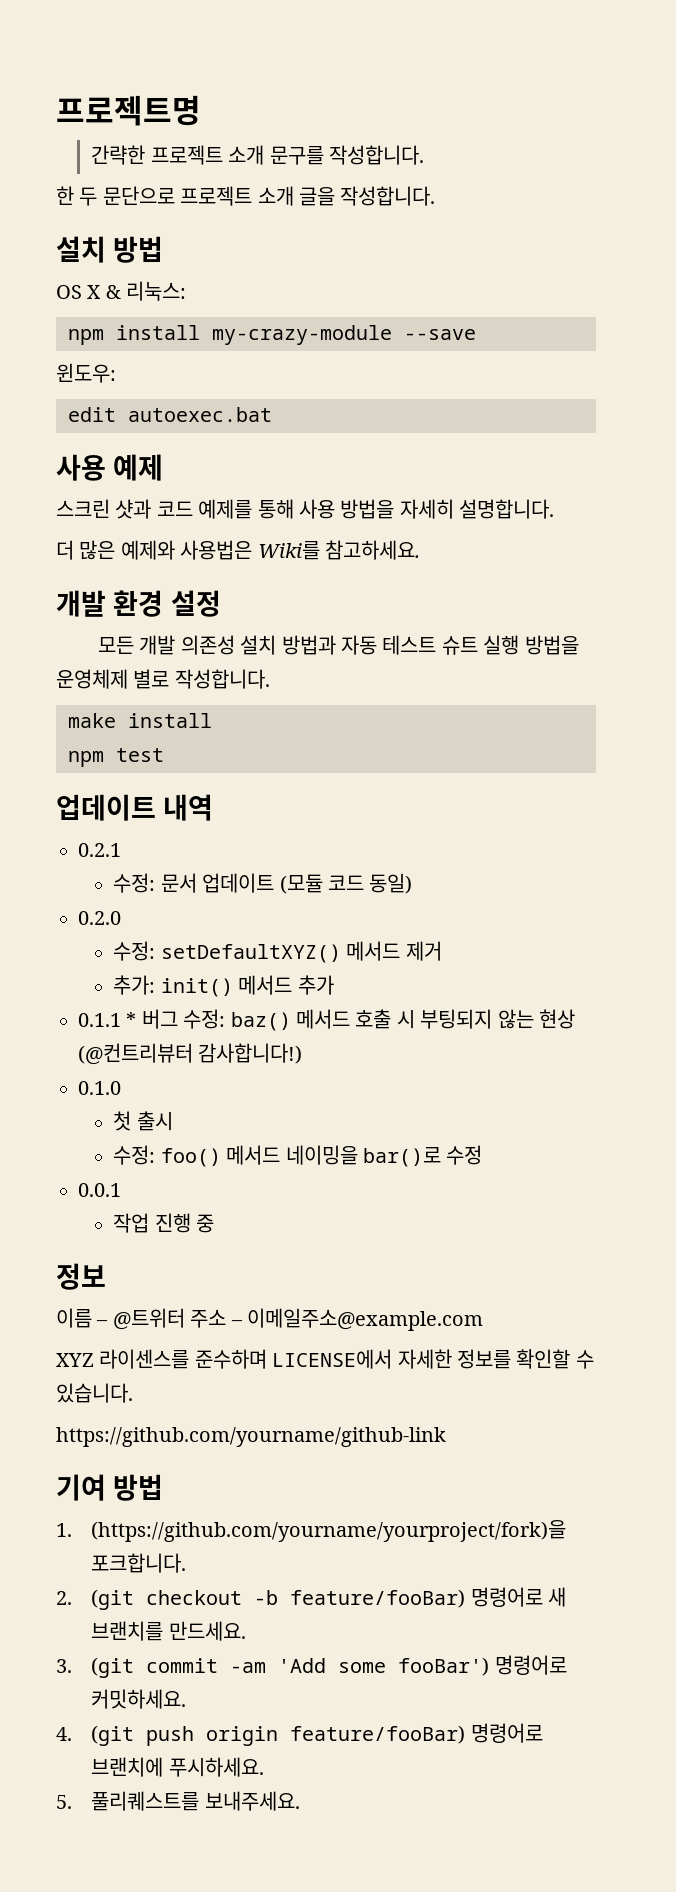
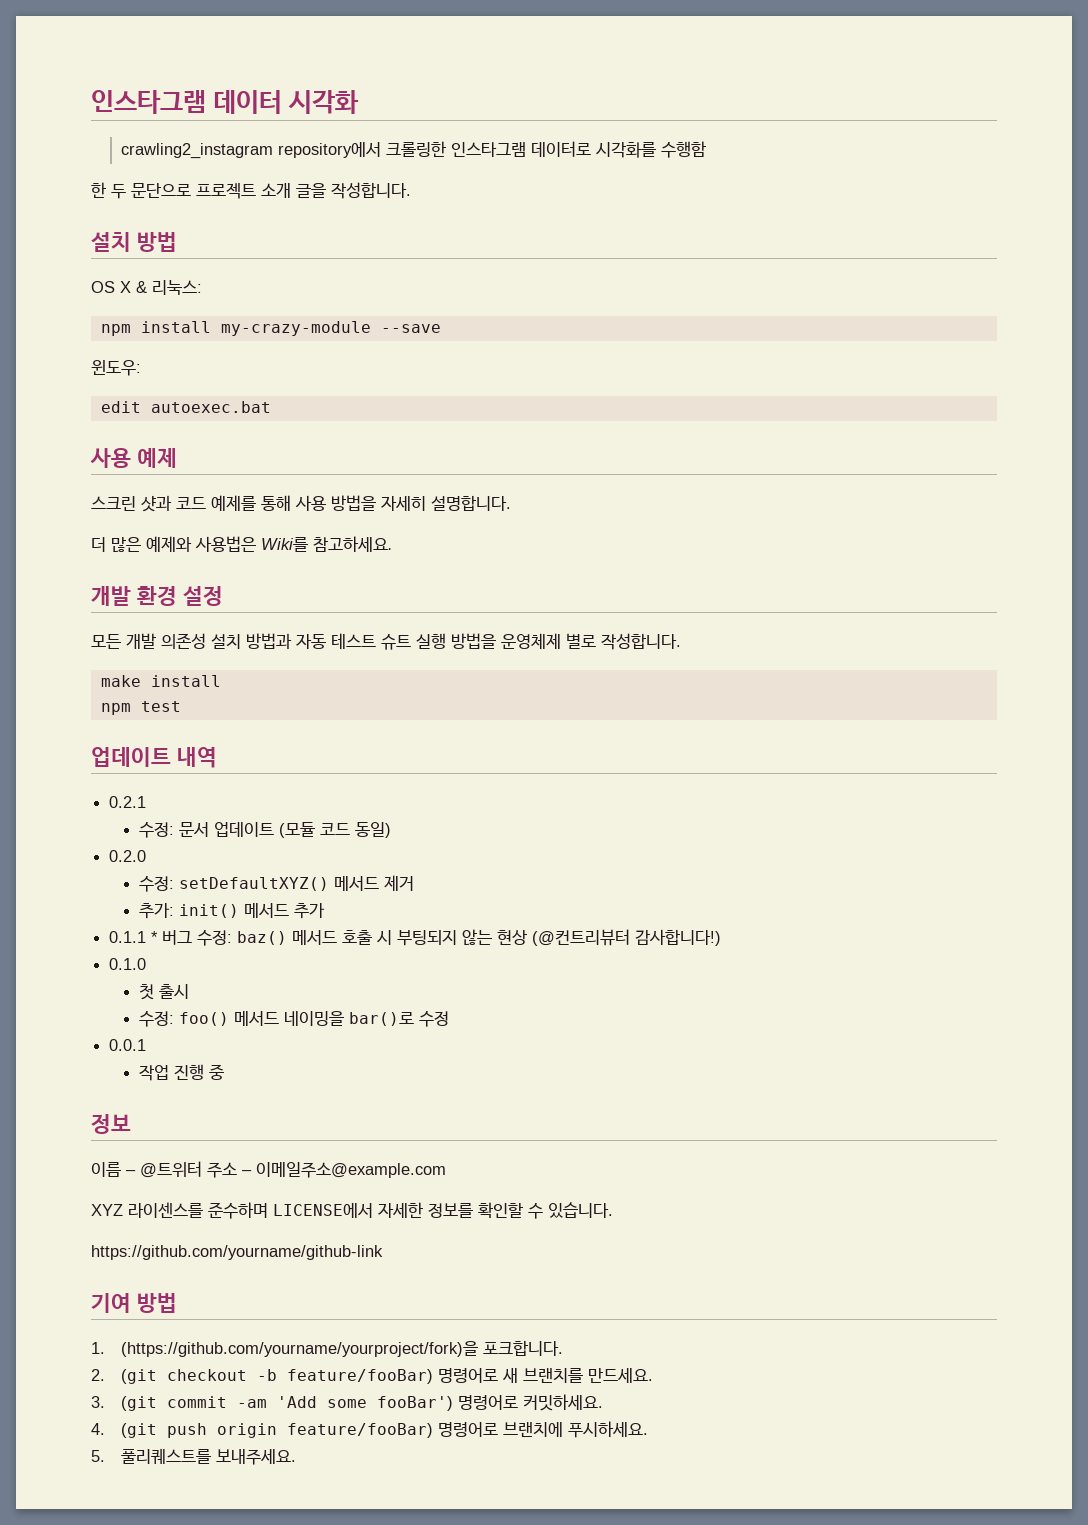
- 프로젝트명
- 간략한 프로젝트 소개 문구를 작성합니다.
+ 인스타그램 데이터 시각화
+ crawling2_instagram repository에서 크롤링한 인스타그램 데이터로 시각화를 수행함

